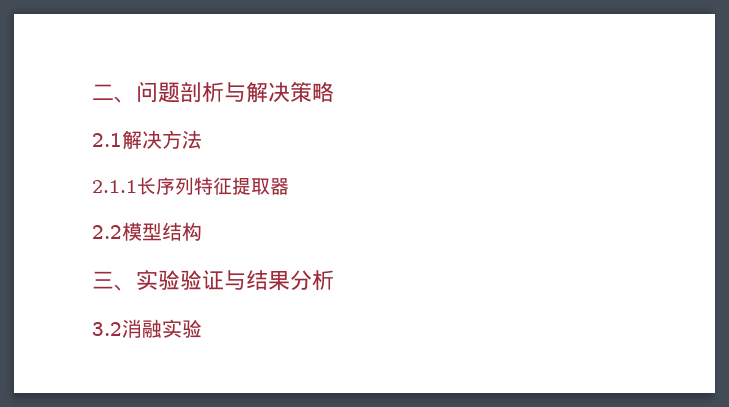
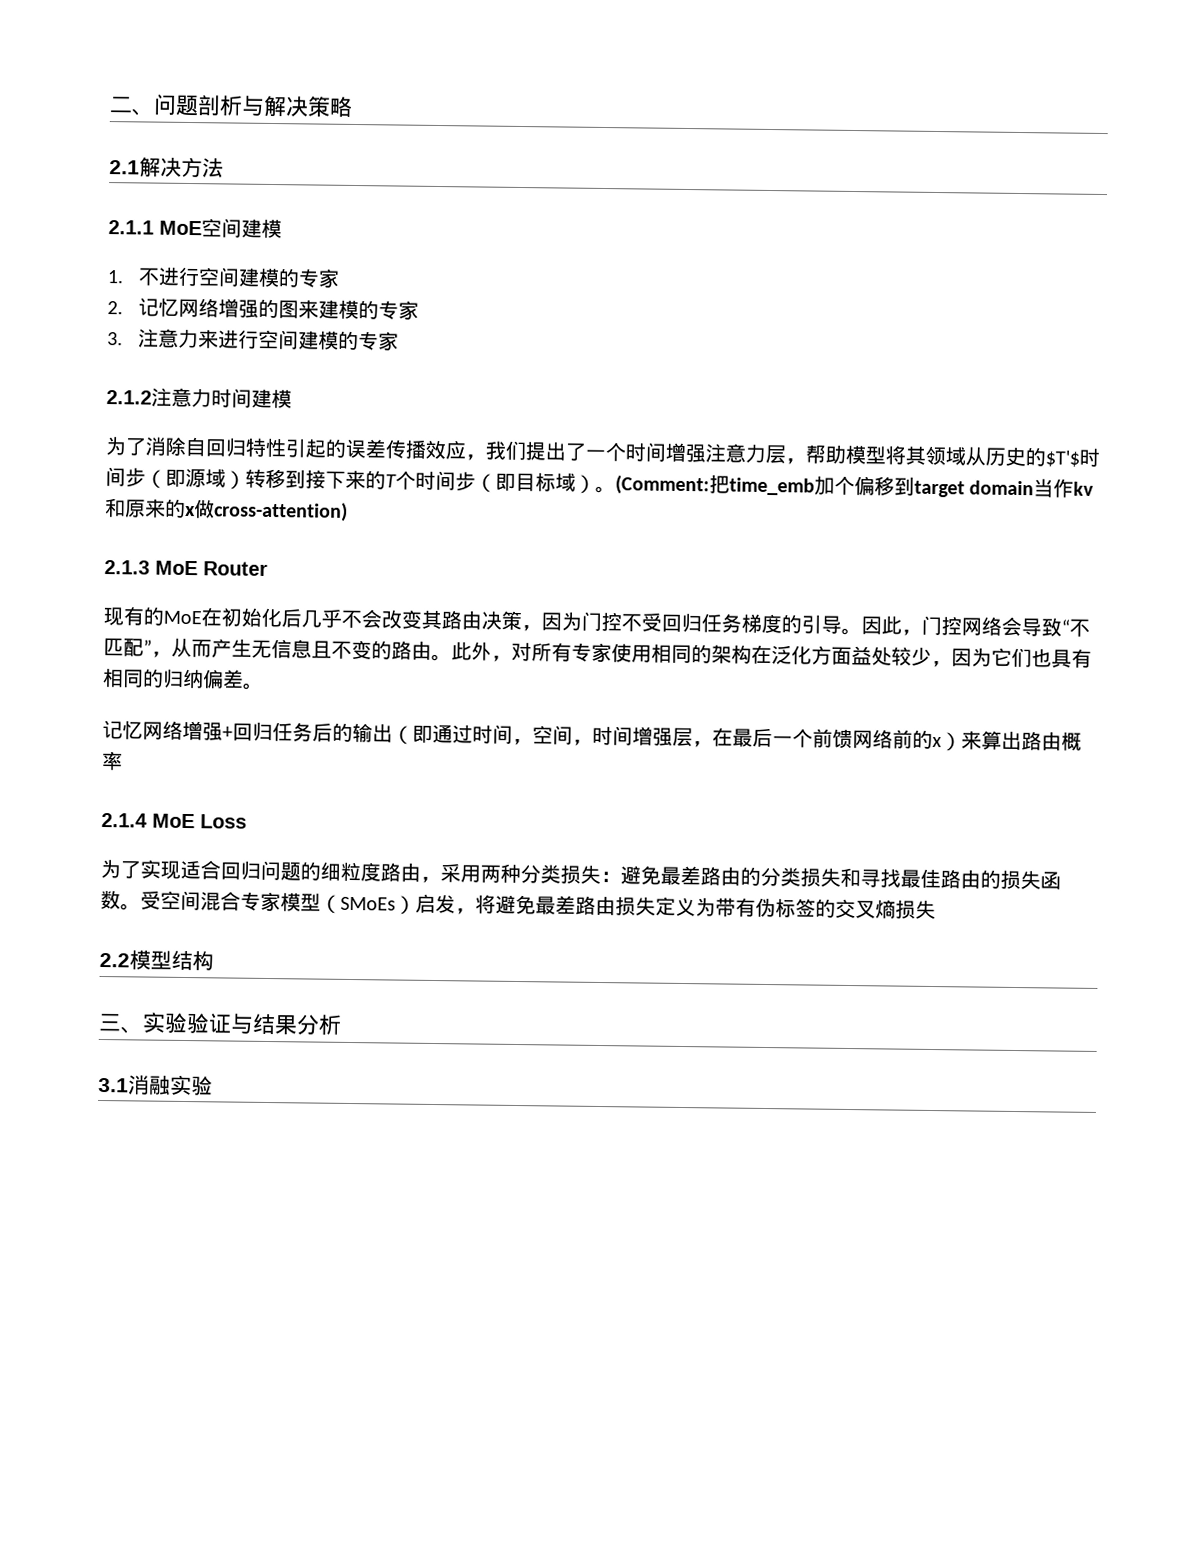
- 2.1.1长序列特征提取器
+ 2.1.1 MoE空间建模
+ 1.不进行空间建模的专家
+ 2.记忆网络增强的图来建模的专家
+ 3.注意力来进行空间建模的专家
+ 2.1.2注意力时间建模
+ 为了消除自回归特性引起的误差传播效应，我们提出了一个时间增强注意力层，帮助模型将其领域从历史的$T'$时间步（即源域）转移到接下来的T个时间步（即目标域）。(Comment:把time_emb加个偏移到target domain当作kv和原来的x做cross-attention)
+ 2.1.3 MoE Router
+ 现有的MoE在初始化后几乎不会改变其路由决策，因为门控不受回归任务梯度的引导。因此，门控网络会导致“不匹配”，从而产生无信息且不变的路由。此外，对所有专家使用相同的架构在泛化方面益处较少，因为它们也具有相同的归纳偏差。
+ 记忆网络增强+回归任务后的输出（即通过时间，空间，时间增强层，在最后一个前馈网络前的x）来算出路由概率
+ 2.1.4 MoE Loss
+ 为了实现适合回归问题的细粒度路由，采用两种分类损失：避免最差路由的分类损失和寻找最佳路由的损失函数。受空间混合专家模型（SMoEs）启发，将避免最差路由损失定义为带有伪标签的交叉熵损失
- 3.2消融实验
+ 3.1消融实验

